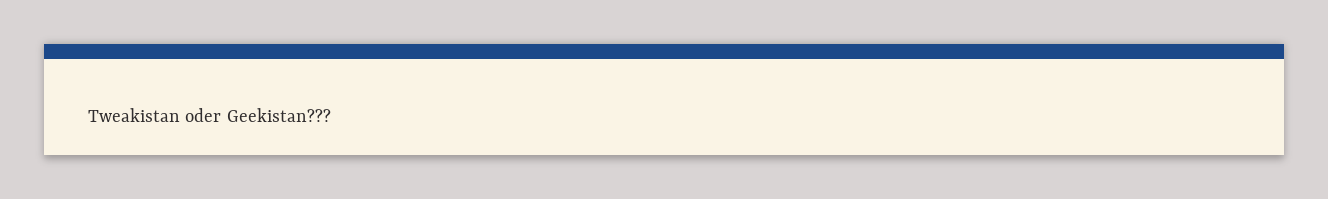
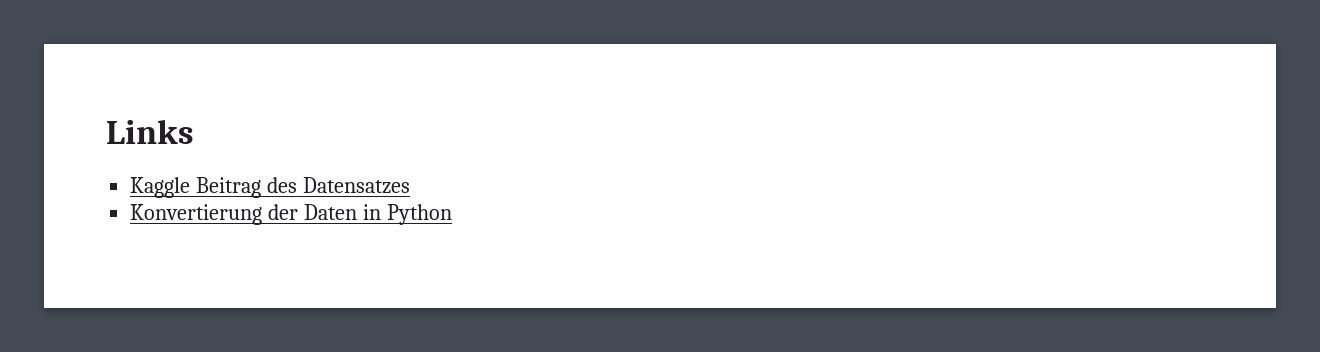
- Tweakistan oder Geekistan???
+ Links
+ Kaggle Beitrag des Datensatzes
+ Konvertierung der Daten in Python

